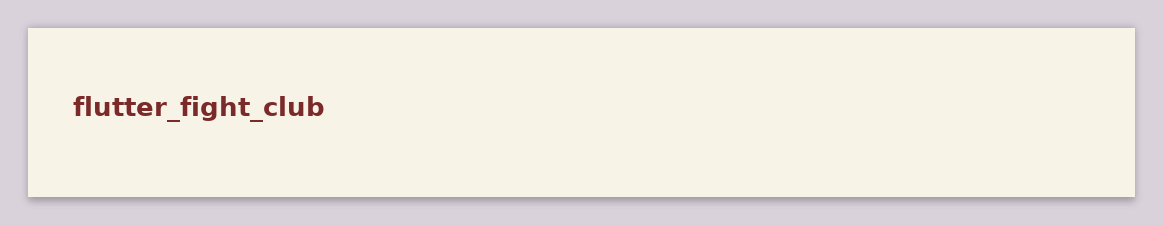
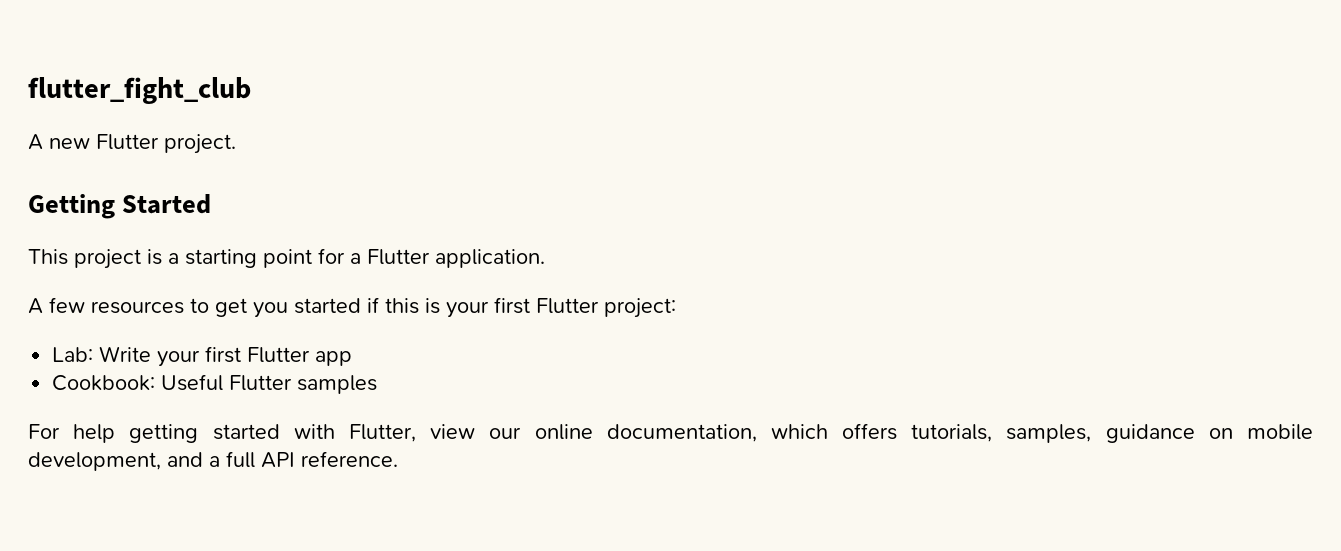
+ A new Flutter project.
+ Getting Started
+ This project is a starting point for a Flutter application.
+ A few resources to get you started if this is your first Flutter project:
+ Lab: Write your first Flutter app
+ Cookbook: Useful Flutter samples
+ For help getting started with Flutter, view our online documentation, which offers tutorials, samples, guidance on mobile development, and a full API reference.

